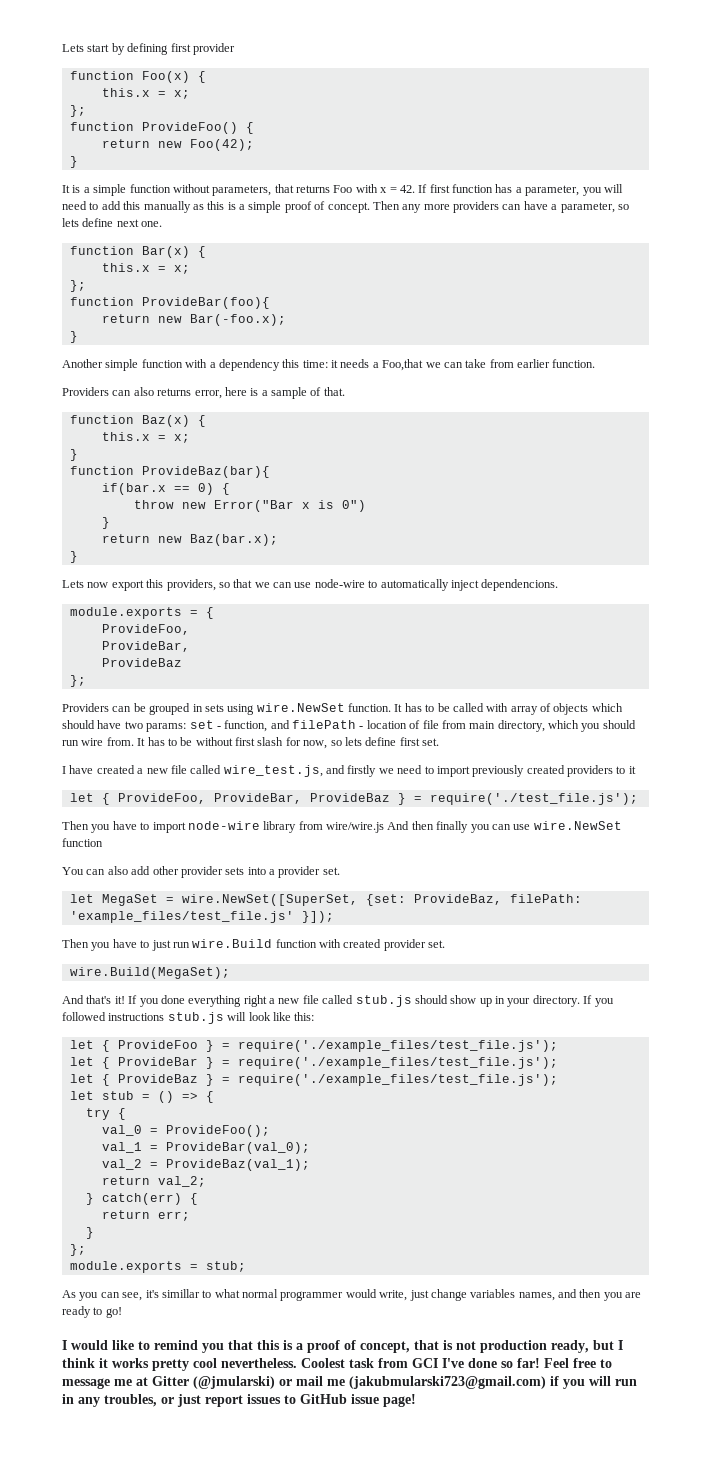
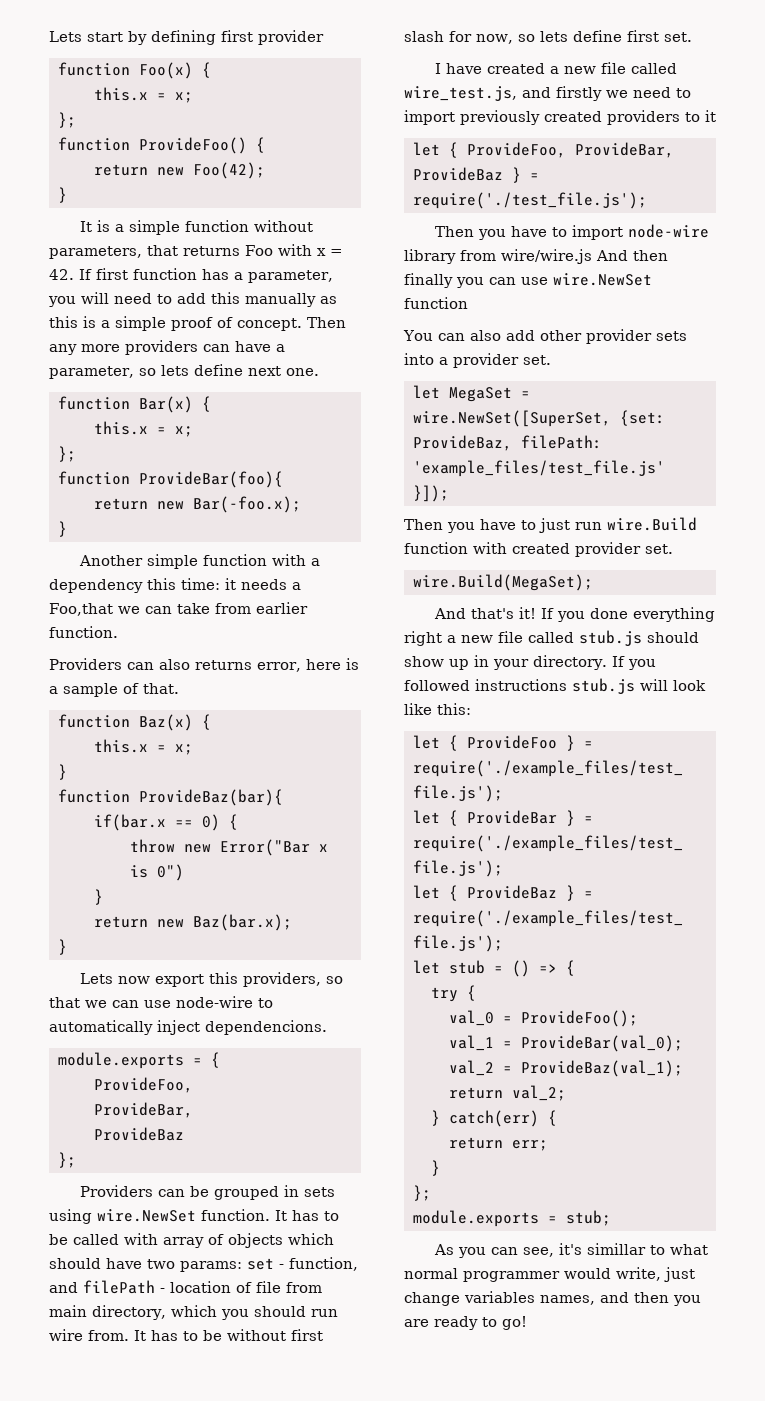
- I would like to remind you that this is a proof of concept, that is not production ready, but I think it works pretty cool nevertheless. Coolest task from GCI I've done so far! Feel free to message me at Gitter (@jmularski) or mail me (jakubmularski723@gmail.com) if you will run in any troubles, or just report issues to GitHub issue page!

